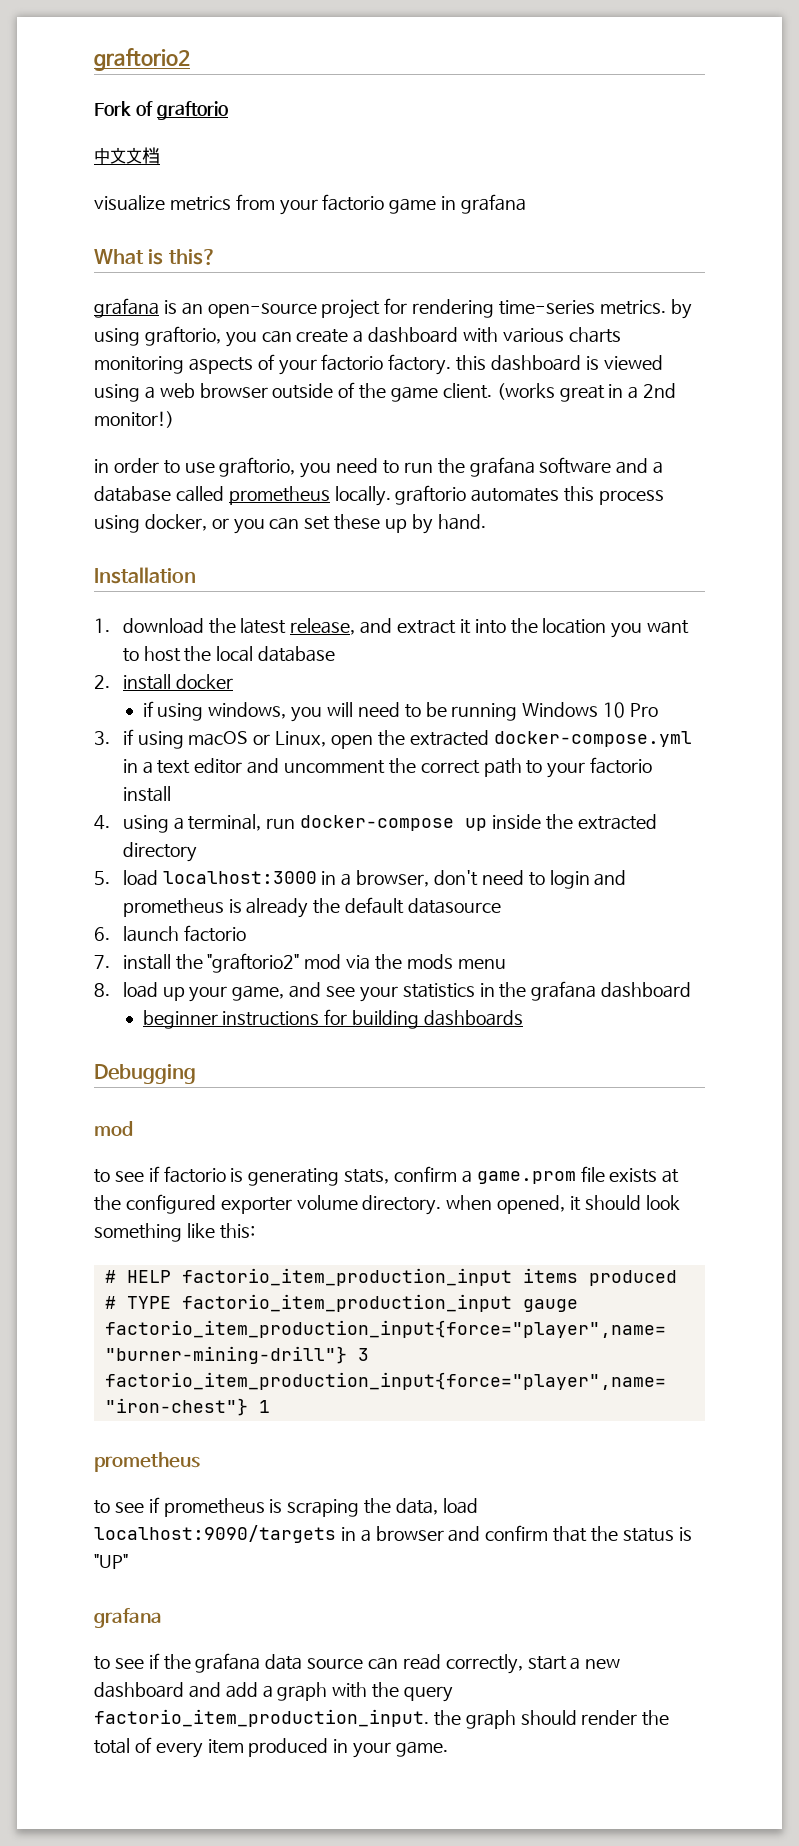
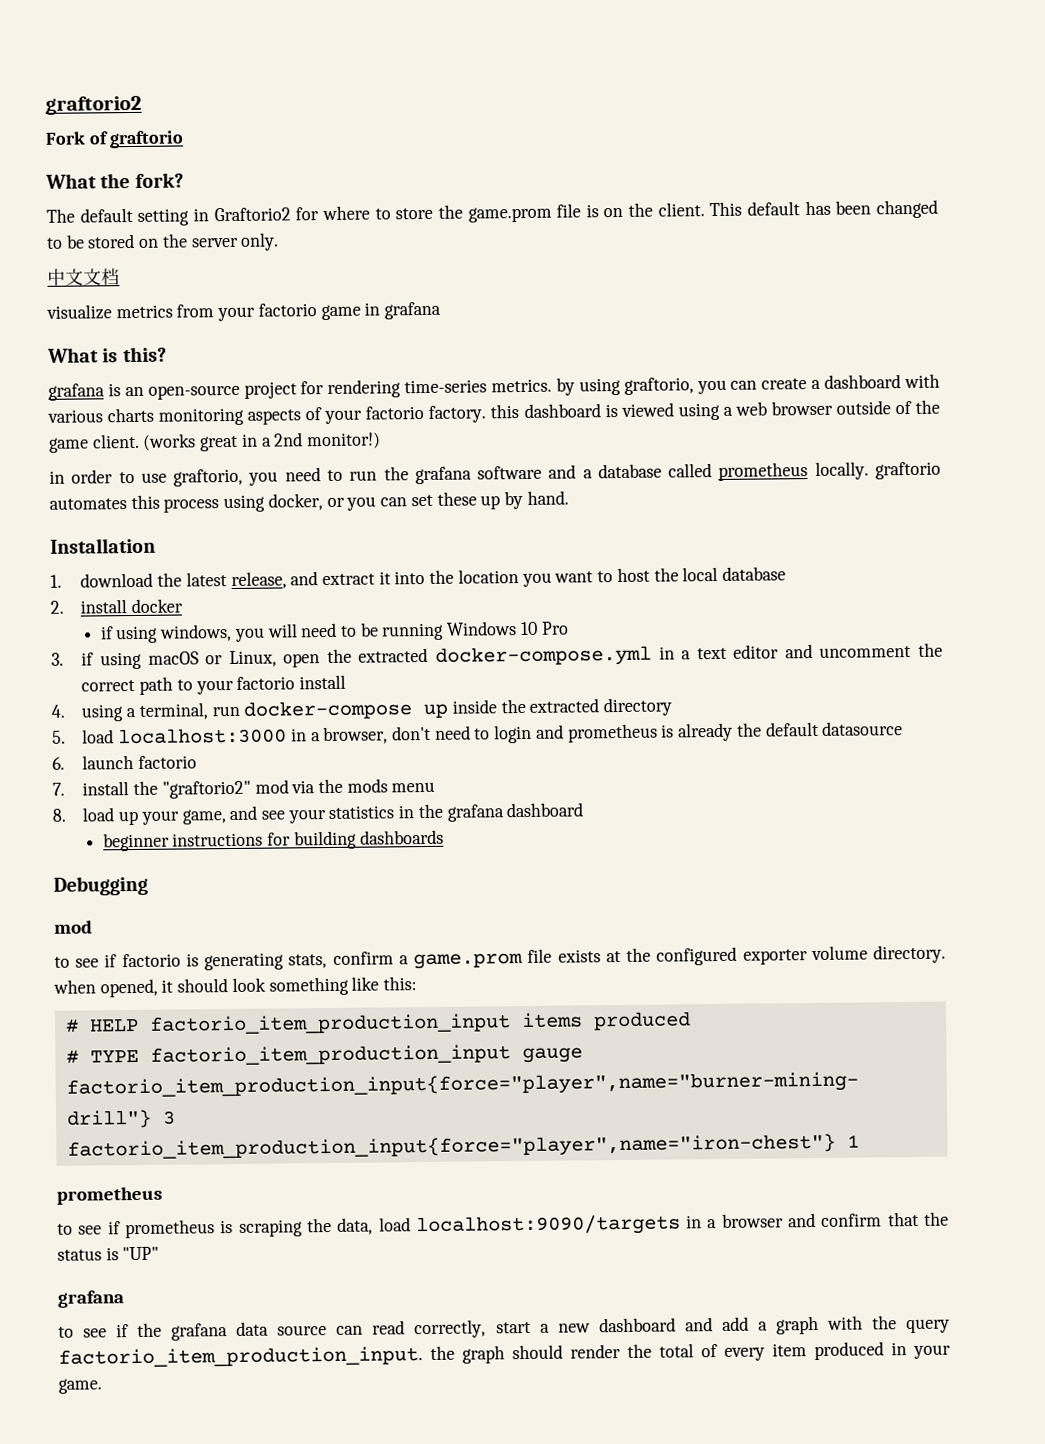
+ What the fork?
+ The default setting in Graftorio2 for where to store the game.prom file is on the client. This default has been changed to be stored on the server only.

